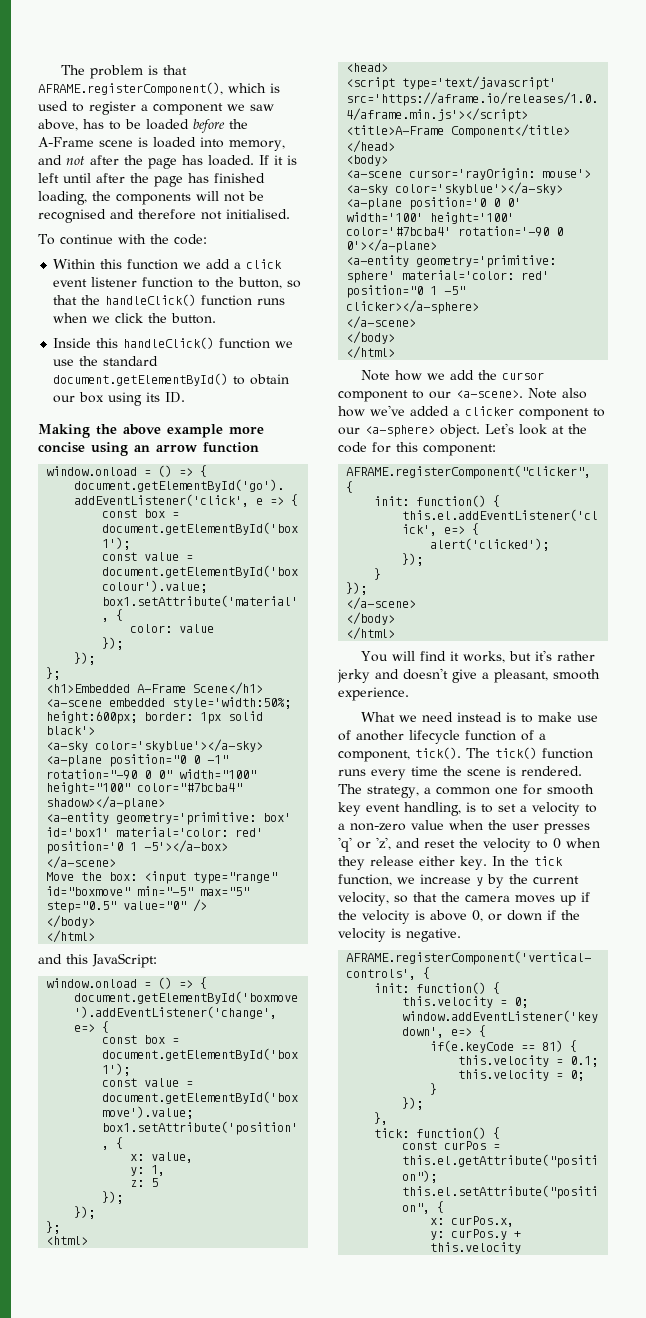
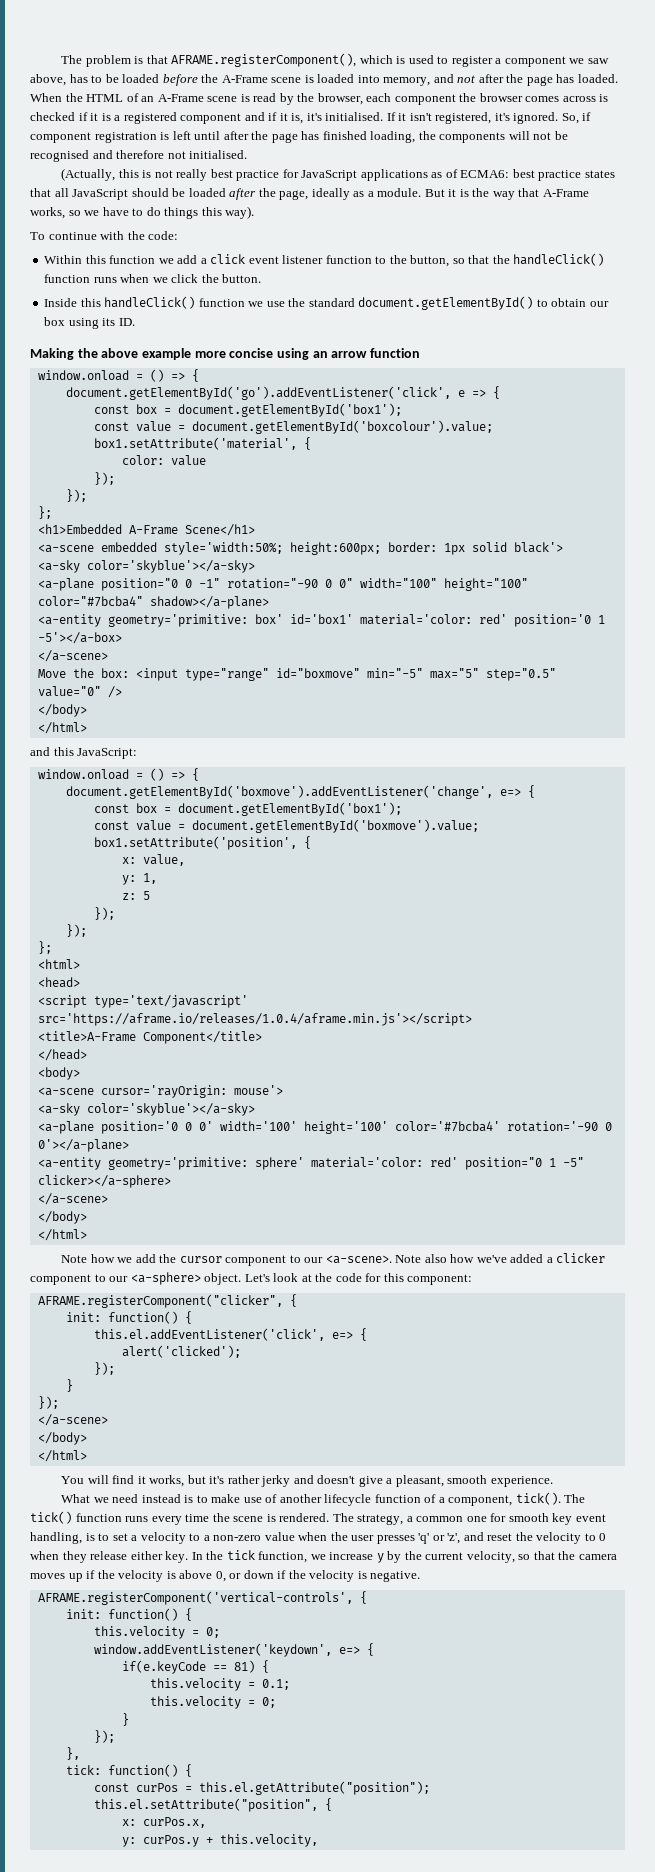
- If it is left until after the page has finished loading, the components will not be recognised and therefore not initialised.
+ When the HTML of an A-Frame scene is read by the browser, each component the browser comes across is checked if it is a registered component and if it is, it's initialised. If it isn't registered, it's ignored. So, if component registration is left until after the page has finished loading, the components will not be recognised and therefore not initialised.
+ (Actually, this is not really best practice for JavaScript applications as of ECMA6: best practice states that all JavaScript should be loaded after the page, ideally as a module. But it is the way that A-Frame works, so we have to do things this way).
- y: curPos.y + this.velocity
+ y: curPos.y + this.velocity,

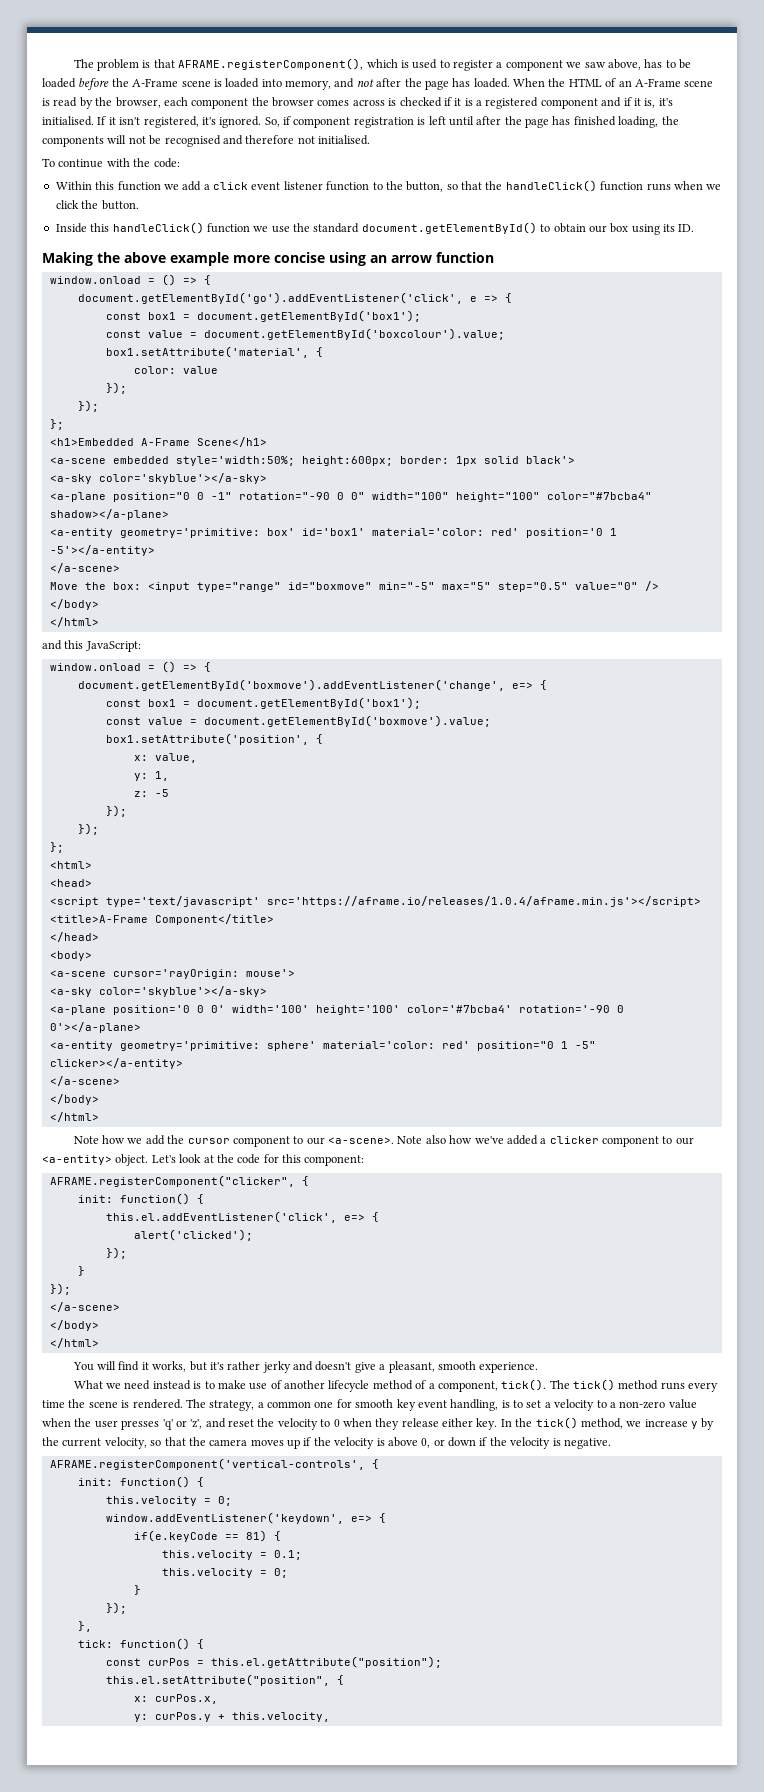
- (Actually, this is not really best practice for JavaScript applications as of ECMA6: best practice states that all JavaScript should be loaded after the page, ideally as a module. But it is the way that A-Frame works, so we have to do things this way).
  document.getElementById('go').addEventListener('click', e => {
- const box = document.getElementById('box1');
+ const box1 = document.getElementById('box1');
- <a-entity geometry='primitive: box' id='box1' material='color: red' position='0 1 -5'></a-box>
+ <a-entity geometry='primitive: box' id='box1' material='color: red' position='0 1 -5'></a-entity>
  document.getElementById('boxmove').addEventListener('change', e=> {
- const box = document.getElementById('box1');
+ const box1 = document.getElementById('box1');
- z: 5
+ z: -5
- <a-entity geometry='primitive: sphere' material='color: red' position="0 1 -5" clicker></a-sphere>
+ <a-entity geometry='primitive: sphere' material='color: red' position="0 1 -5" clicker></a-entity>
- Note also how we've added a clicker component to our <a-sphere> object.
+ Note also how we've added a clicker component to our <a-entity> object.
- What we need instead is to make use of another lifecycle function of a component, tick().
+ What we need instead is to make use of another lifecycle method of a component, tick().
- The tick() function runs every time the scene is rendered.
+ The tick() method runs every time the scene is rendered.
- In the tick function, we increase y by the current velocity, so that the camera moves up if the velocity is above 0, or down if the velocity is negative.
+ In the tick() method, we increase y by the current velocity, so that the camera moves up if the velocity is above 0, or down if the velocity is negative.

